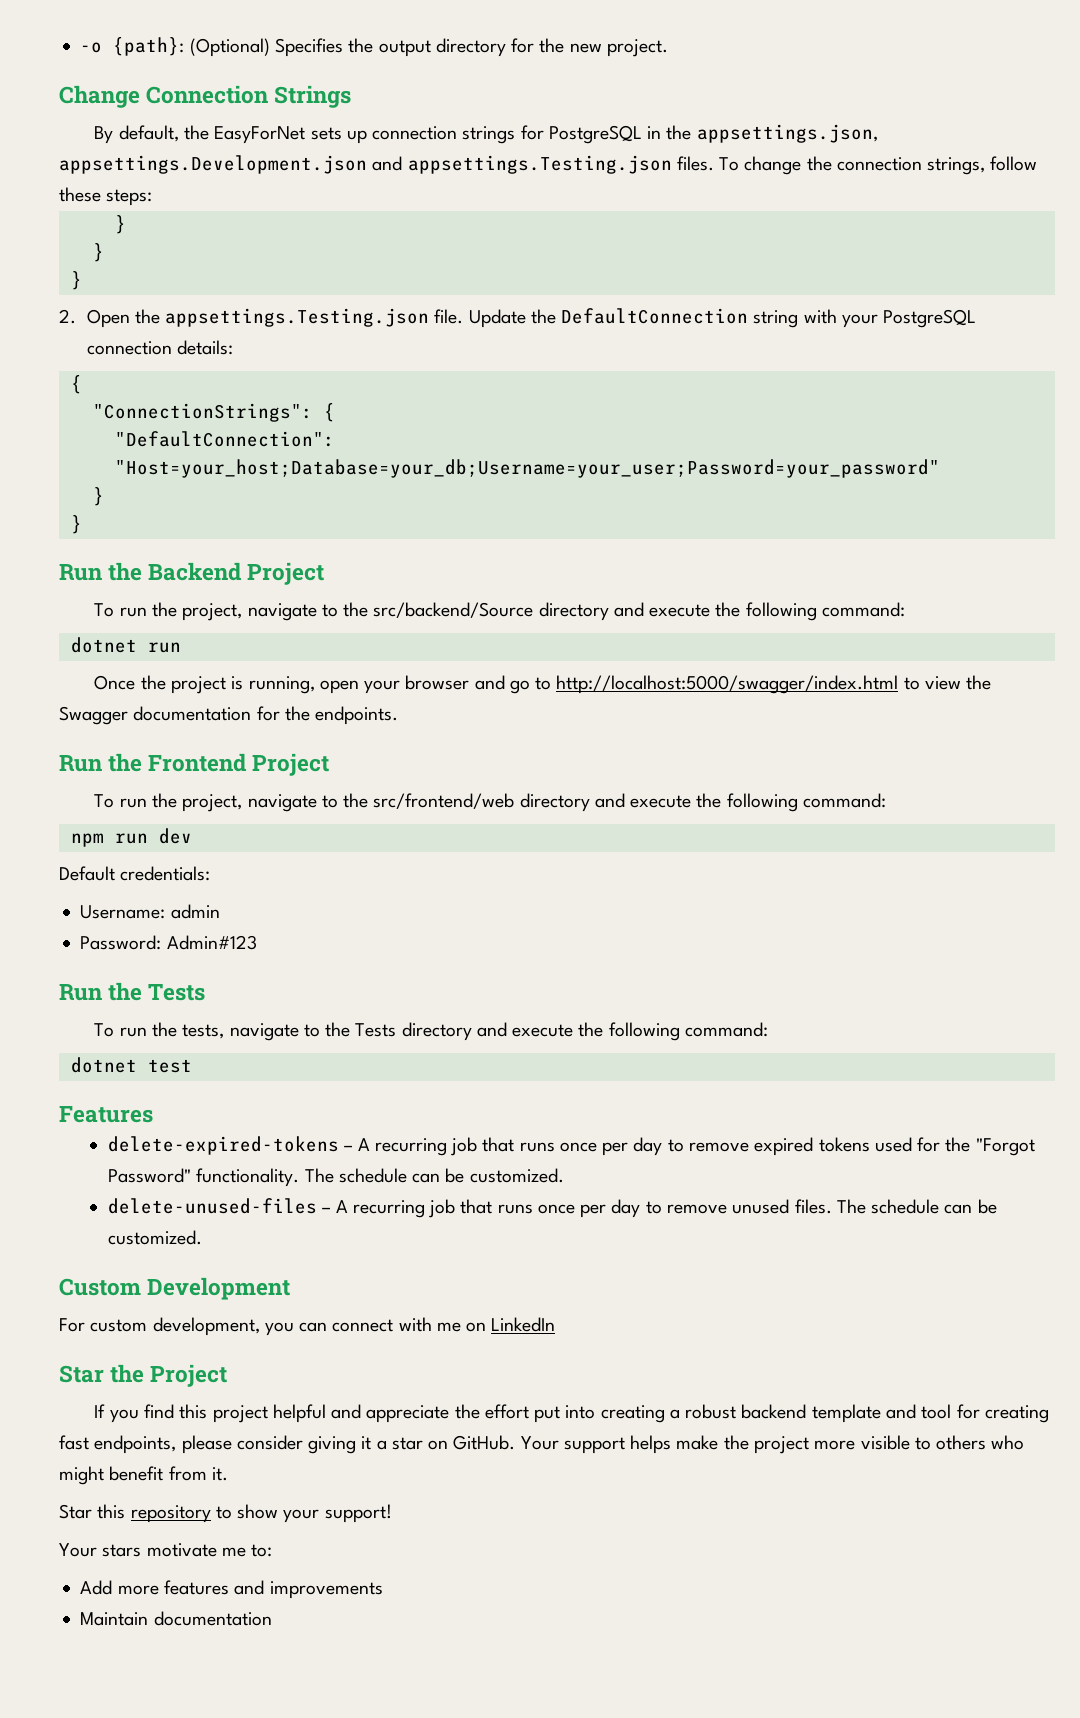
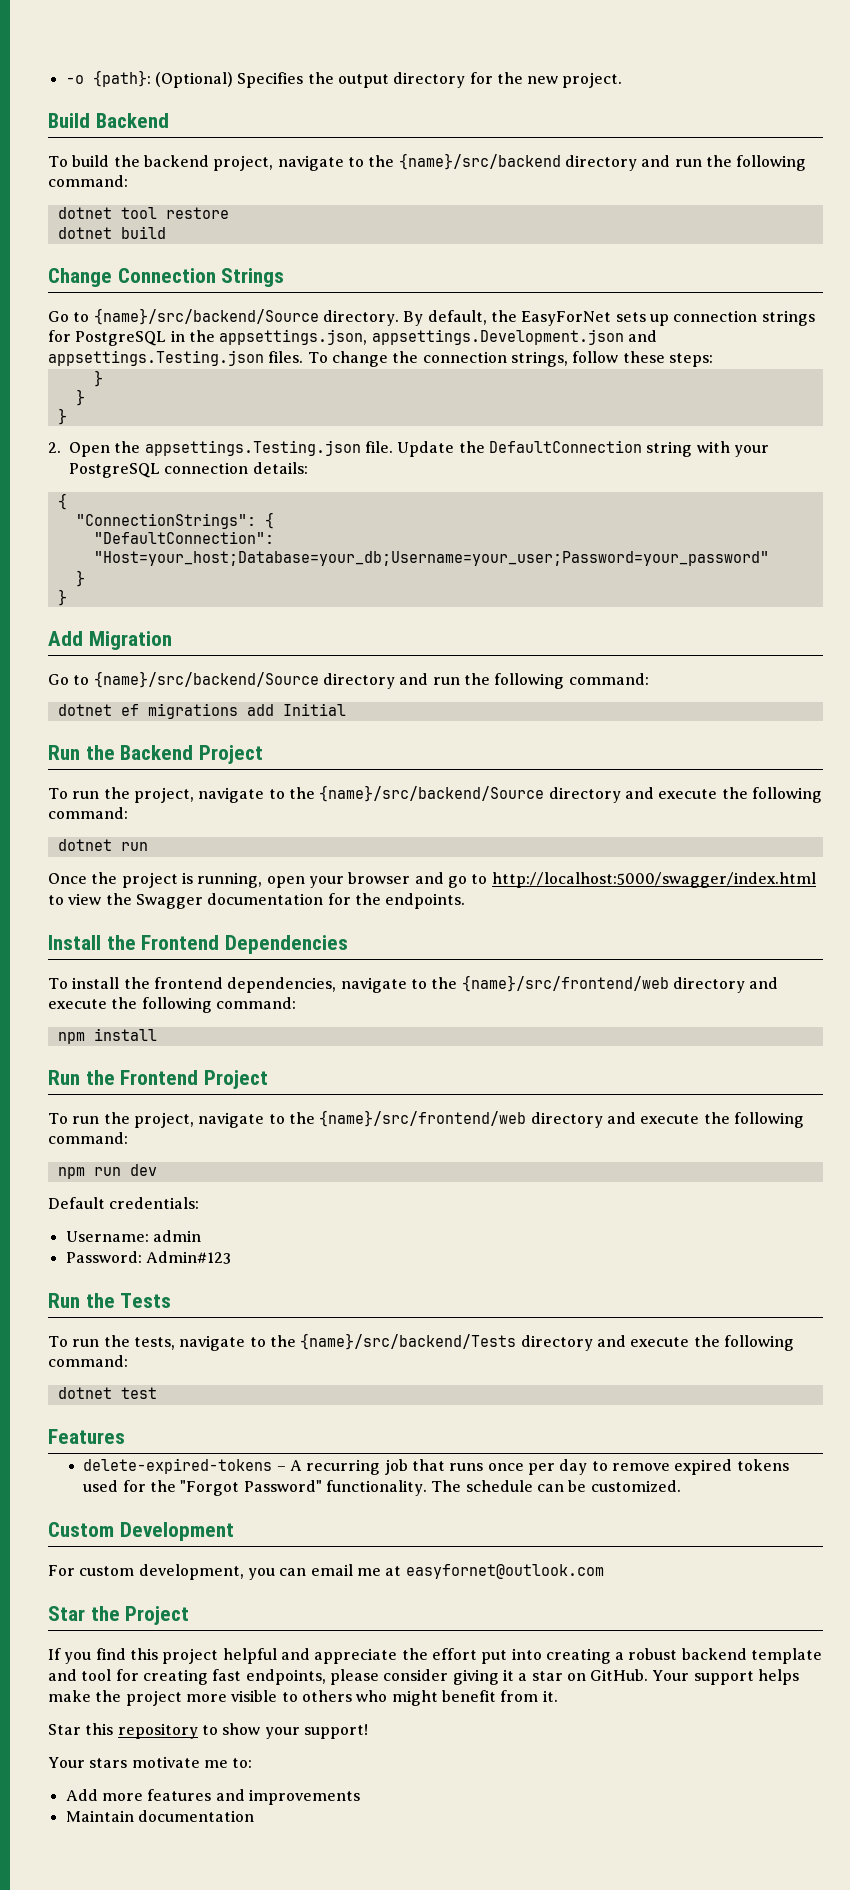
+ Build Backend
+ To build the backend project, navigate to the {name}/src/backend directory and run the following command:
+ dotnet tool restore
+ dotnet build
+ Go to {name}/src/backend/Source directory.
+ Add Migration
+ Go to {name}/src/backend/Source directory and run the following command:
+ dotnet ef migrations add Initial
- To run the project, navigate to the src/backend/Source directory and execute the following command:
+ To run the project, navigate to the {name}/src/backend/Source directory and execute the following command:
+ Install the Frontend Dependencies
+ To install the frontend dependencies, navigate to the {name}/src/frontend/web directory and execute the following command:
+ npm install
- To run the project, navigate to the src/frontend/web directory and execute the following command:
+ To run the project, navigate to the {name}/src/frontend/web directory and execute the following command:
- To run the tests, navigate to the Tests directory and execute the following command:
+ To run the tests, navigate to the {name}/src/backend/Tests directory and execute the following command:
- delete-unused-files – A recurring job that runs once per day to remove unused files. The schedule can be customized.
- For custom development, you can connect with me on LinkedIn
+ For custom development, you can email me at easyfornet@outlook.com

